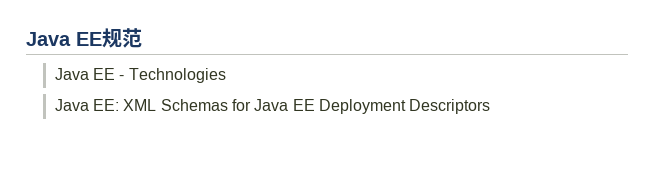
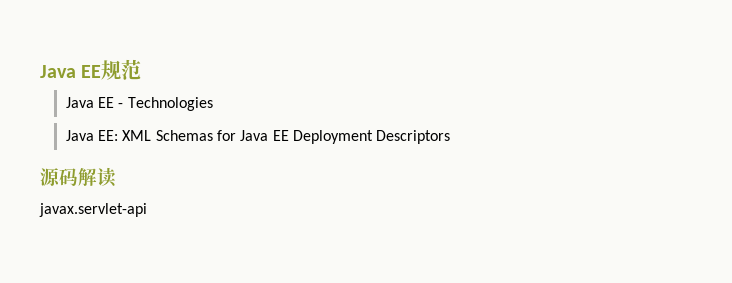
+ 源码解读
+ javax.servlet-api

